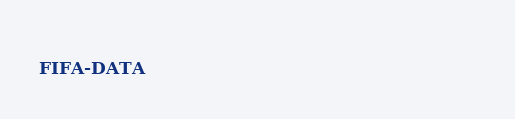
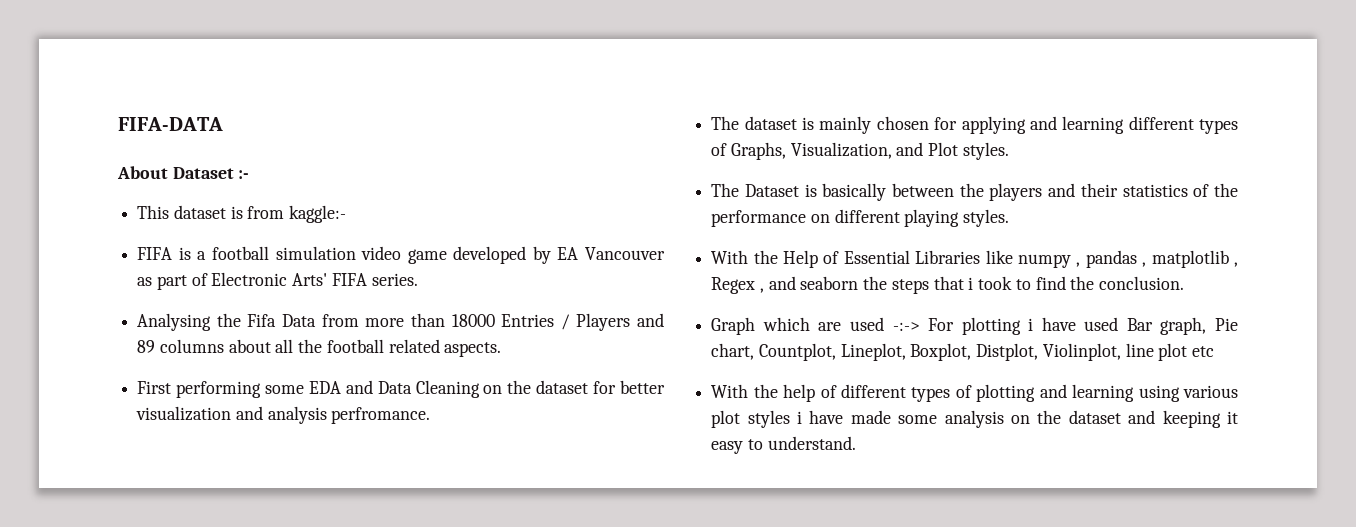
+ About Dataset :-
+ This dataset is from kaggle:-
+ FIFA is a football simulation video game developed by EA Vancouver as part of Electronic Arts' FIFA series.
+ Analysing the Fifa Data from more than 18000 Entries / Players and 89 columns about all the football related aspects.
+ First performing some EDA and Data Cleaning on the dataset for better visualization and analysis perfromance.
+ The dataset is mainly chosen for applying and learning different types of Graphs, Visualization, and Plot styles.
+ The Dataset is basically between the players and their statistics of the performance on different playing styles.
+ With the Help of Essential Libraries like numpy , pandas , matplotlib , Regex , and seaborn the steps that i took to find the conclusion.
+ Graph which are used -:-> For plotting i have used Bar graph, Pie chart, Countplot, Lineplot, Boxplot, Distplot, Violinplot, line plot etc
+ With the help of different types of plotting and learning using various plot styles i have made some analysis on the dataset and keeping it easy to understand.

